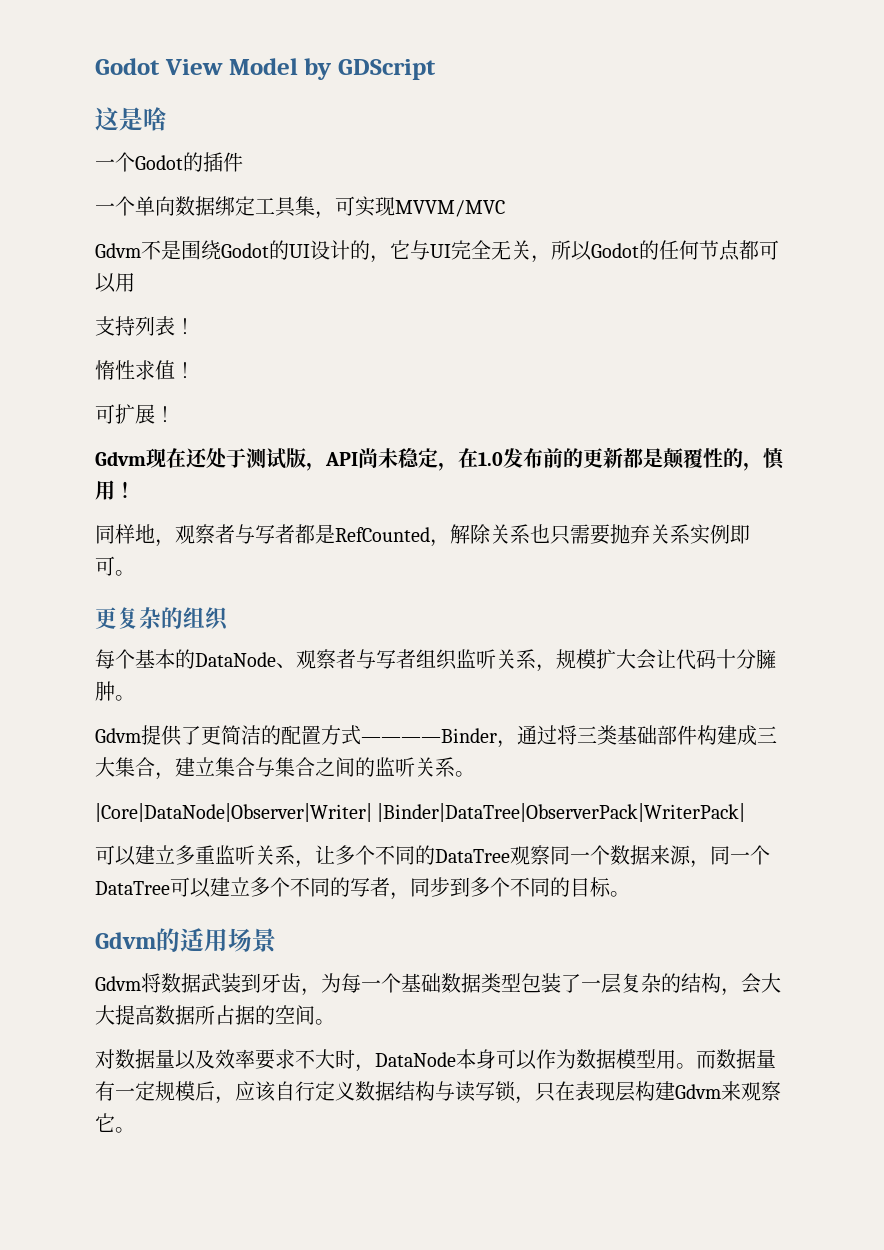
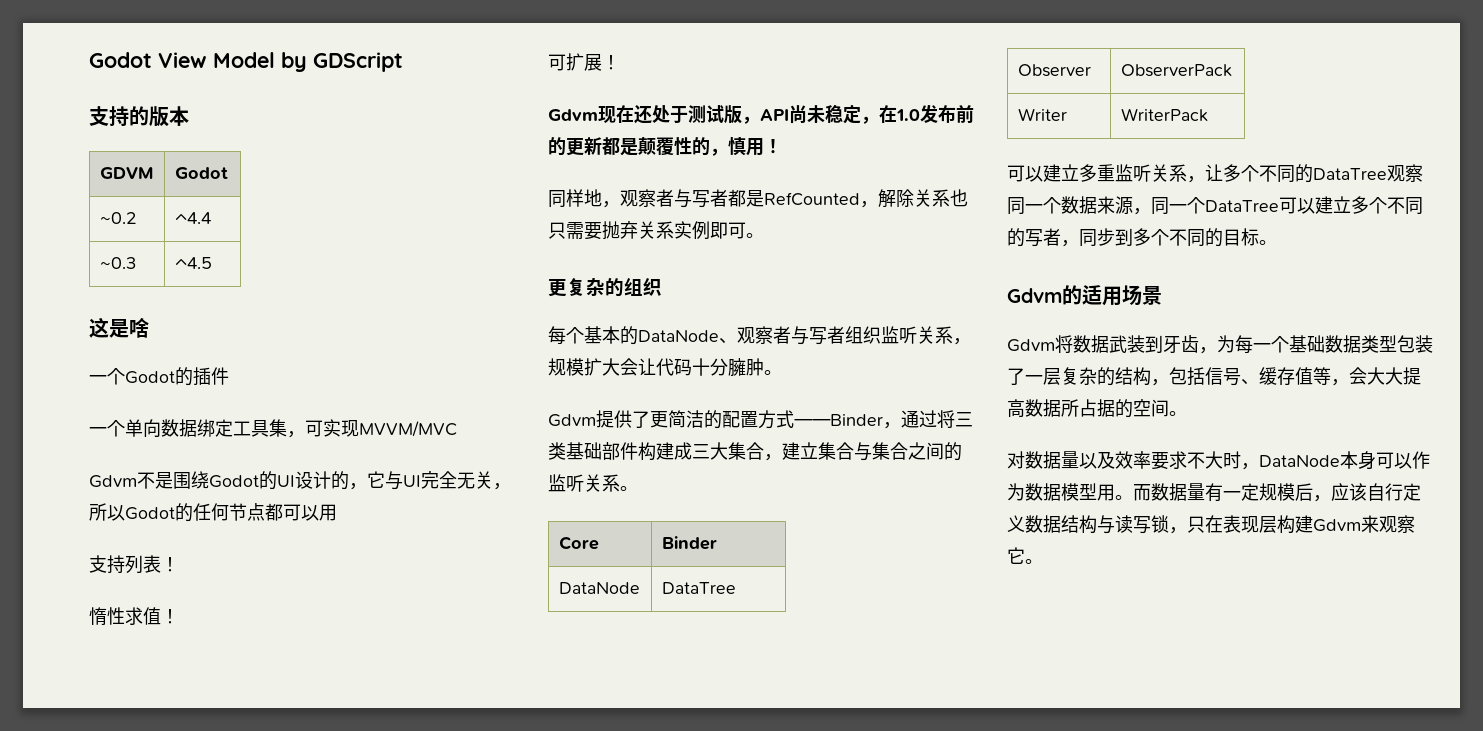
+ 支持的版本
+ GDVM | Godot
+ ~0.2 | ^4.4
+ ~0.3 | ^4.5
- Gdvm提供了更简洁的配置方式————Binder，通过将三类基础部件构建成三大集合，建立集合与集合之间的监听关系。
+ Gdvm提供了更简洁的配置方式——Binder，通过将三类基础部件构建成三大集合，建立集合与集合之间的监听关系。
- |Core|DataNode|Observer|Writer| |Binder|DataTree|ObserverPack|WriterPack|
+ Core | Binder
+ DataNode | DataTree
+ Observer | ObserverPack
+ Writer | WriterPack
- Gdvm将数据武装到牙齿，为每一个基础数据类型包装了一层复杂的结构，会大大提高数据所占据的空间。
+ Gdvm将数据武装到牙齿，为每一个基础数据类型包装了一层复杂的结构，包括信号、缓存值等，会大大提高数据所占据的空间。

